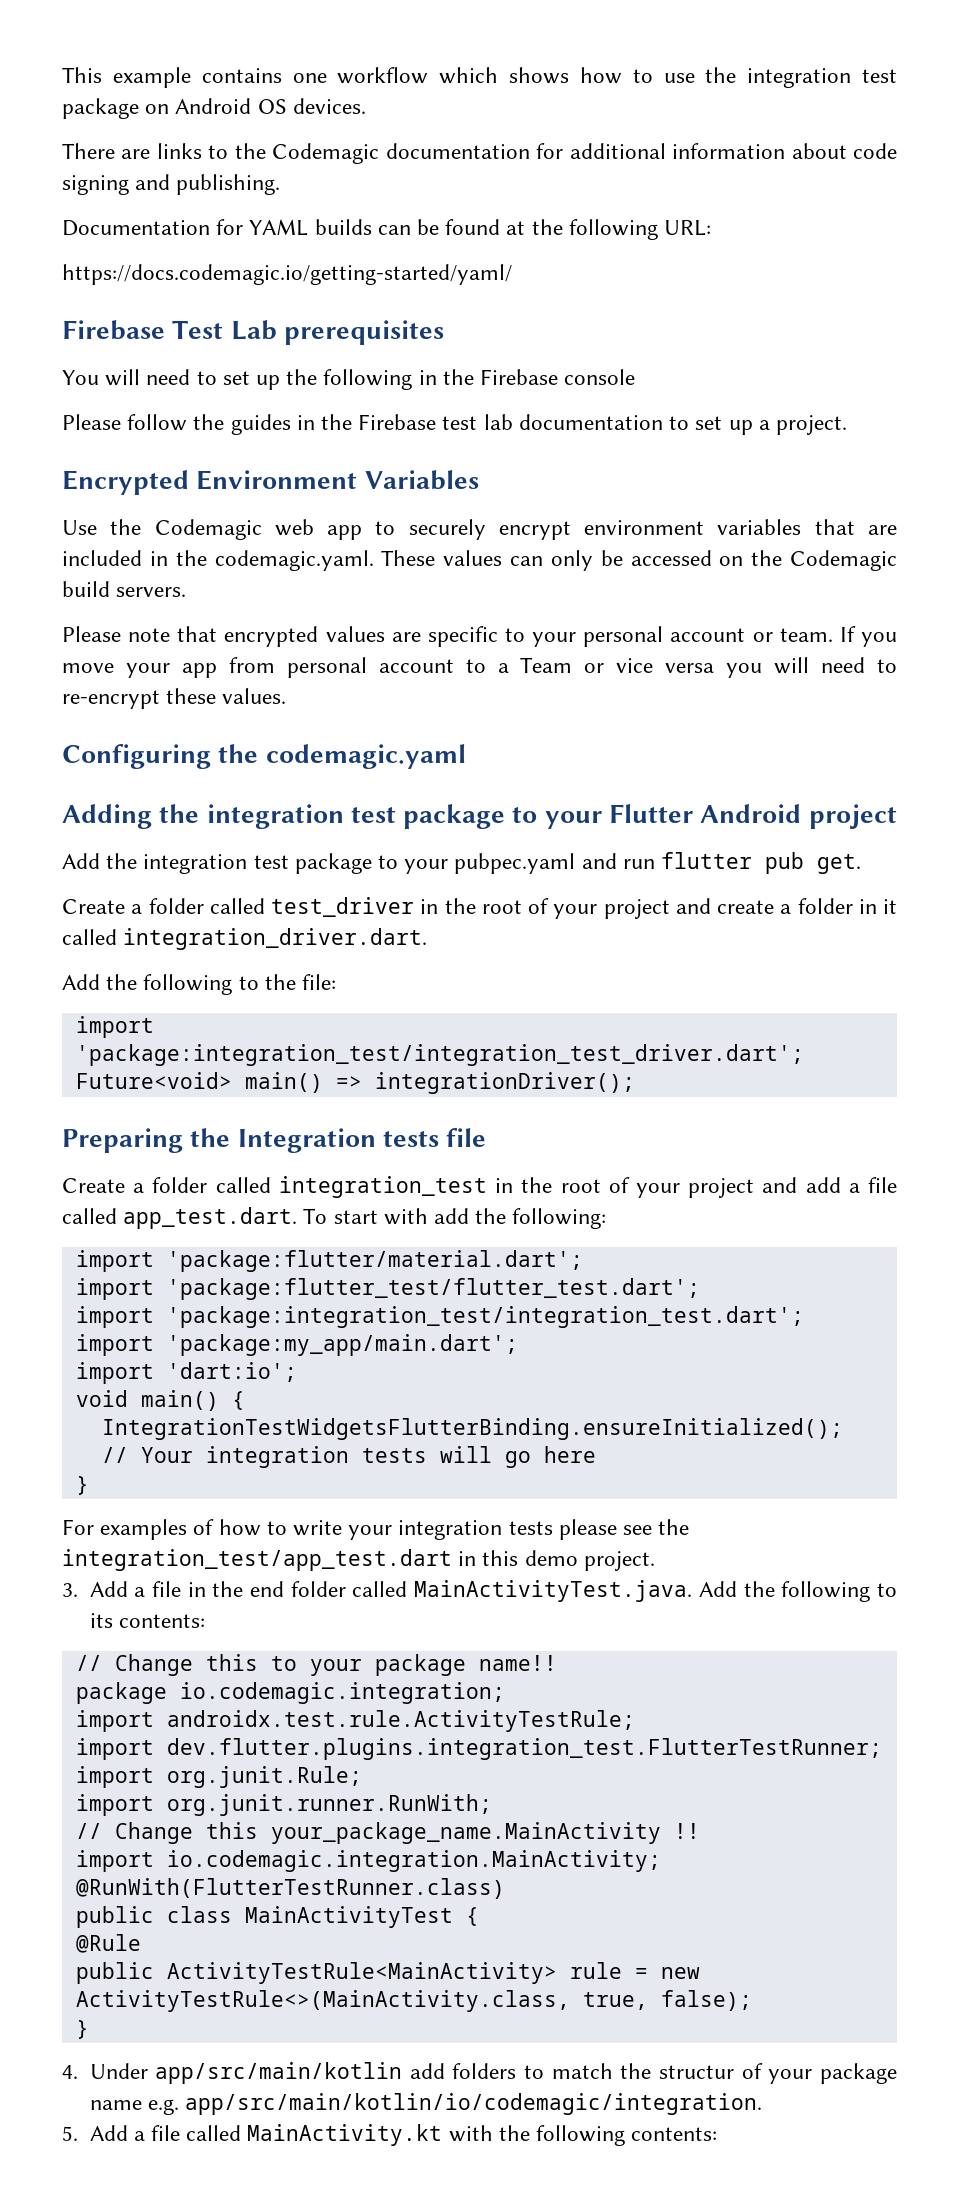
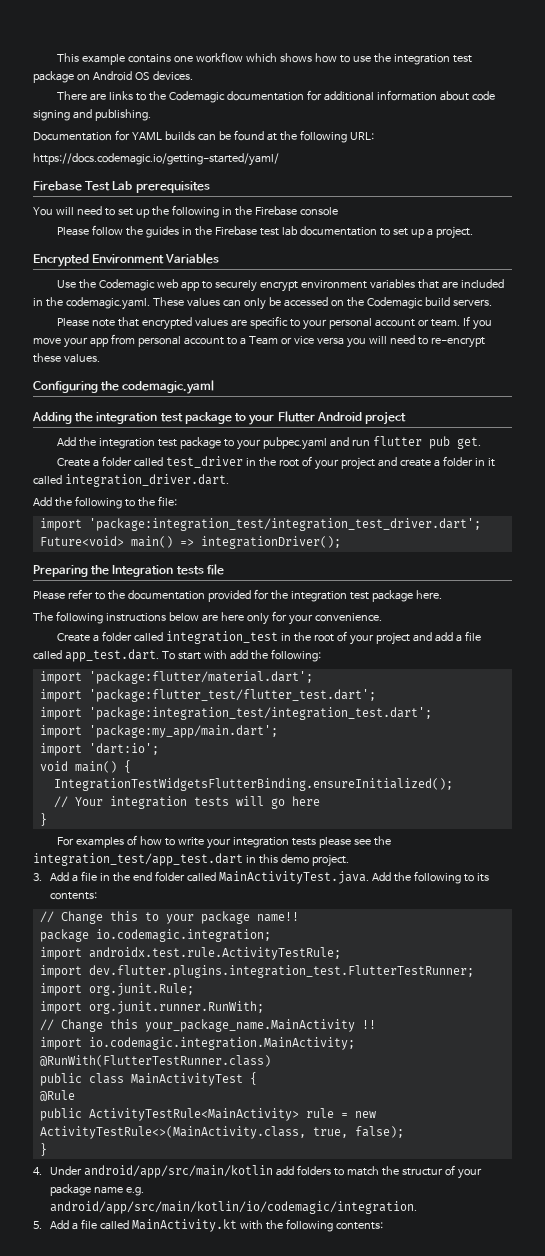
+ Please refer to the documentation provided for the integration test package here.
+ The following instructions below are here only for your convenience.
- 4. Under app/src/main/kotlin add folders to match the structur of your package name e.g. app/src/main/kotlin/io/codemagic/integration.
+ 4. Under android/app/src/main/kotlin add folders to match the structur of your package name e.g. android/app/src/main/kotlin/io/codemagic/integration.

